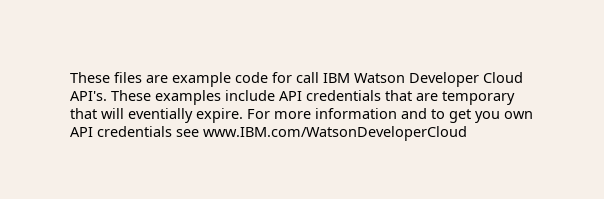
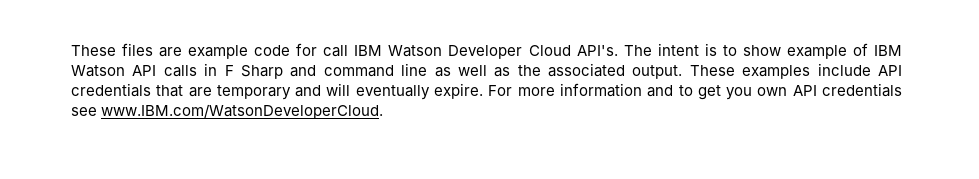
+ The intent is to show example of IBM Watson API calls in F Sharp and command line as well as the associated output.
- These examples include API credentials that are temporary that will eventially expire.
+ These examples include API credentials that are temporary and will eventually expire.
- For more information and to get you own API credentials see www.IBM.com/WatsonDeveloperCloud
+ For more information and to get you own API credentials see www.IBM.com/WatsonDeveloperCloud.

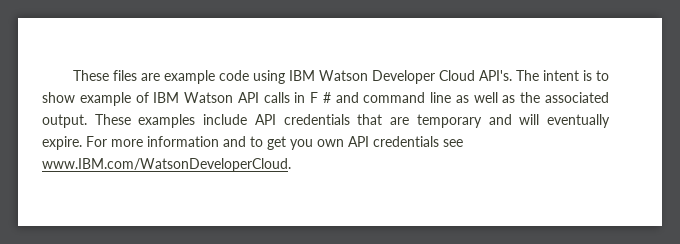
- These files are example code for call IBM Watson Developer Cloud API's.
+ These files are example code using IBM Watson Developer Cloud API's.
- The intent is to show example of IBM Watson API calls in F Sharp and command line as well as the associated output.
+ The intent is to show example of IBM Watson API calls in F # and command line as well as the associated output.

